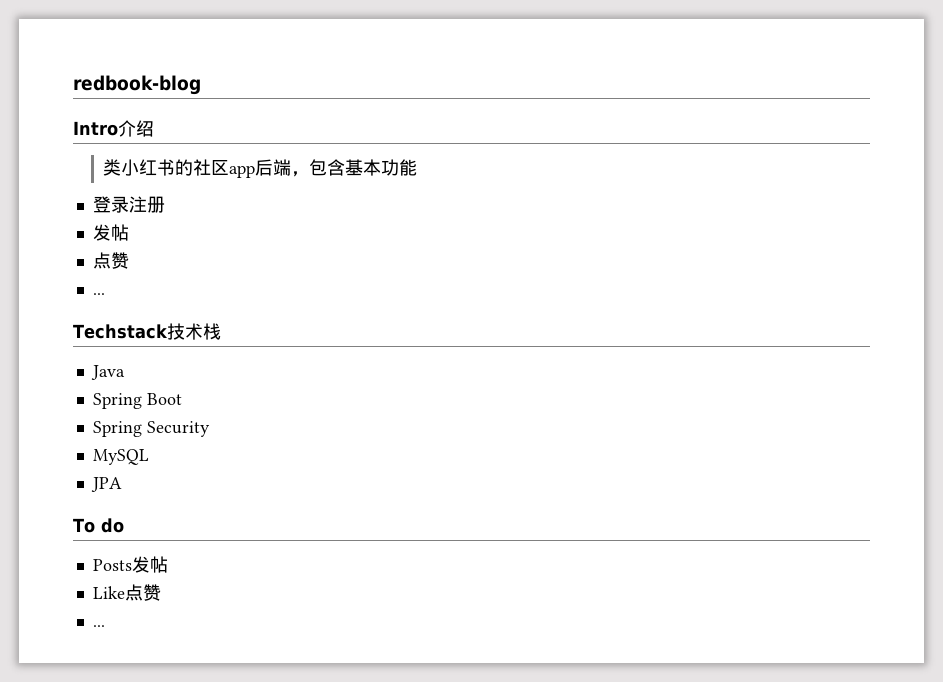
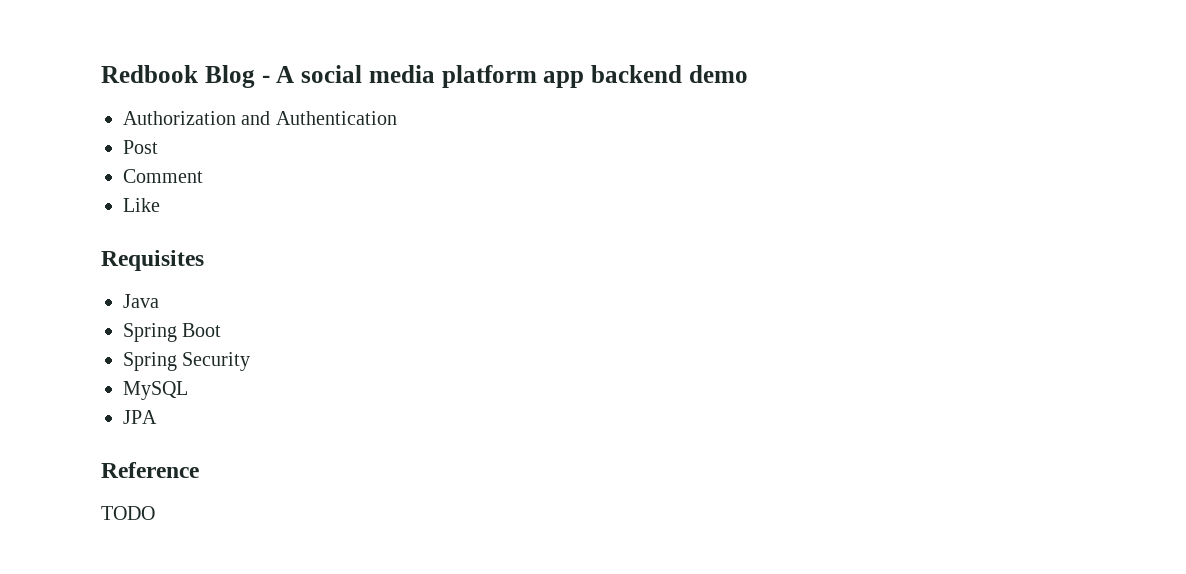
- redbook-blog
- Intro介绍
- 类小红书的社区app后端，包含基本功能
- 登录注册
- 发帖
- 点赞
- ...
- Techstack技术栈
+ Redbook Blog - A social media platform app backend demo
+ Authorization and Authentication
+ Post
+ Comment
+ Like
+ Requisites
- To do
- Posts发帖
- Like点赞
- ...
+ Reference
+ TODO

